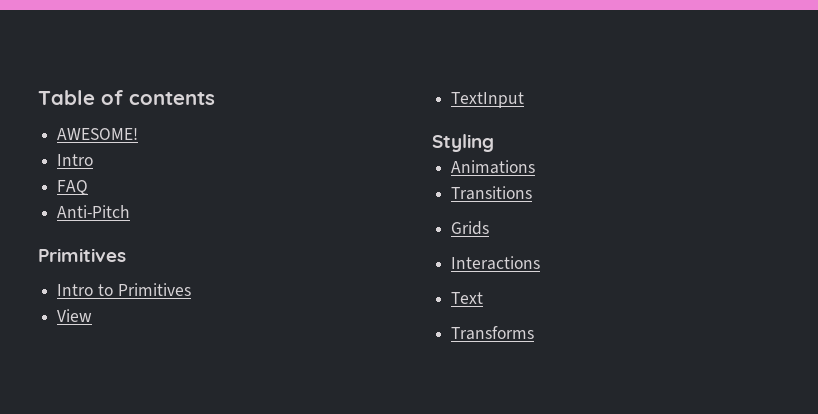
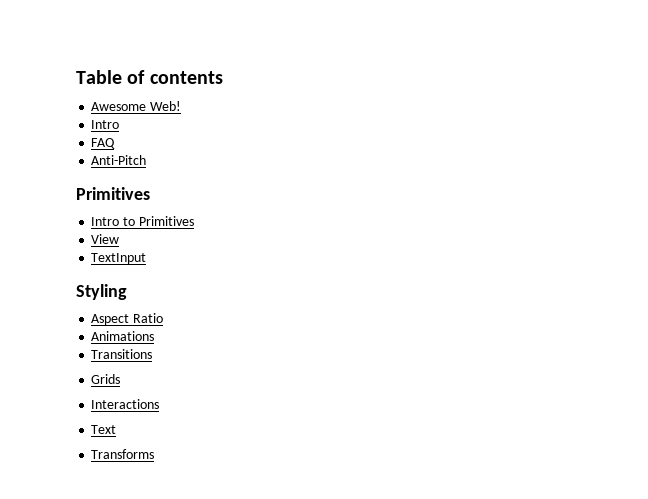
- AWESOME!
+ Awesome Web!
+ Aspect Ratio

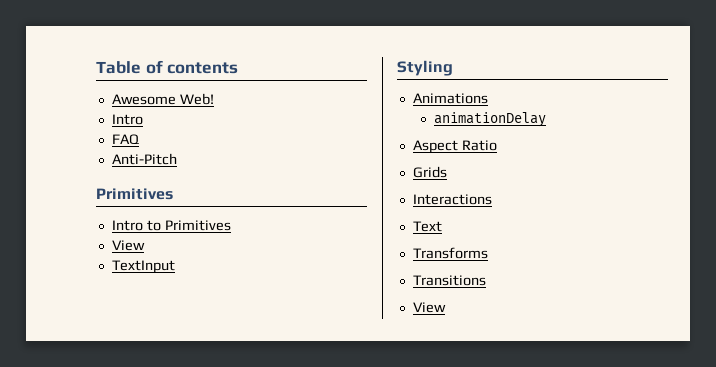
+ Animations
+ animationDelay
- Animations
- Transitions
+ Transitions
+ View

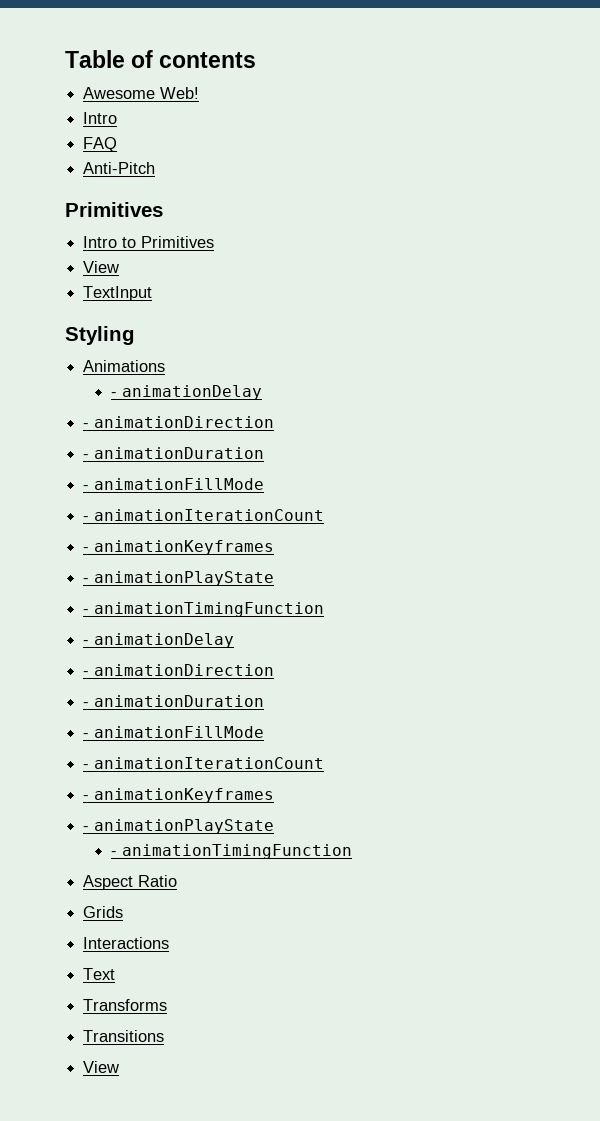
  Animations
- animationDelay
+ - animationDelay
+ - animationDirection
+ - animationDuration
+ - animationFillMode
+ - animationIterationCount
+ - animationKeyframes
+ - animationPlayState
+ - animationTimingFunction
+ - animationDelay
+ - animationDirection
+ - animationDuration
+ - animationFillMode
+ - animationIterationCount
+ - animationKeyframes
+ - animationPlayState
+ - animationTimingFunction

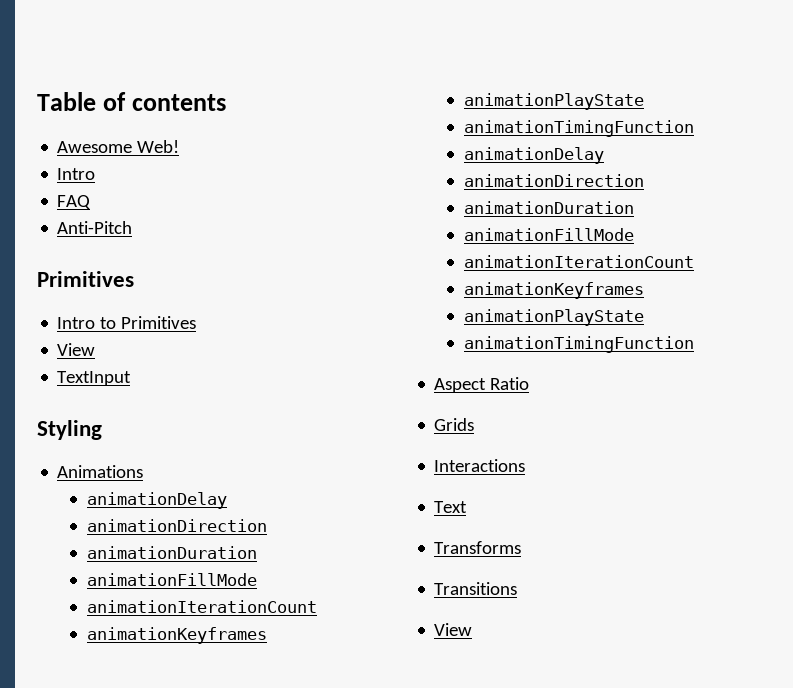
  Animations
- - animationDelay
- - animationDirection
- - animationDuration
- - animationFillMode
- - animationIterationCount
- - animationKeyframes
- - animationPlayState
- - animationTimingFunction
- - animationDelay
- - animationDirection
- - animationDuration
- - animationFillMode
- - animationIterationCount
- - animationKeyframes
- - animationPlayState
- - animationTimingFunction
+ animationDelay
+ animationDirection
+ animationDuration
+ animationFillMode
+ animationIterationCount
+ animationKeyframes
+ animationPlayState
+ animationTimingFunction
+ animationDelay
+ animationDirection
+ animationDuration
+ animationFillMode
+ animationIterationCount
+ animationKeyframes
+ animationPlayState
+ animationTimingFunction

